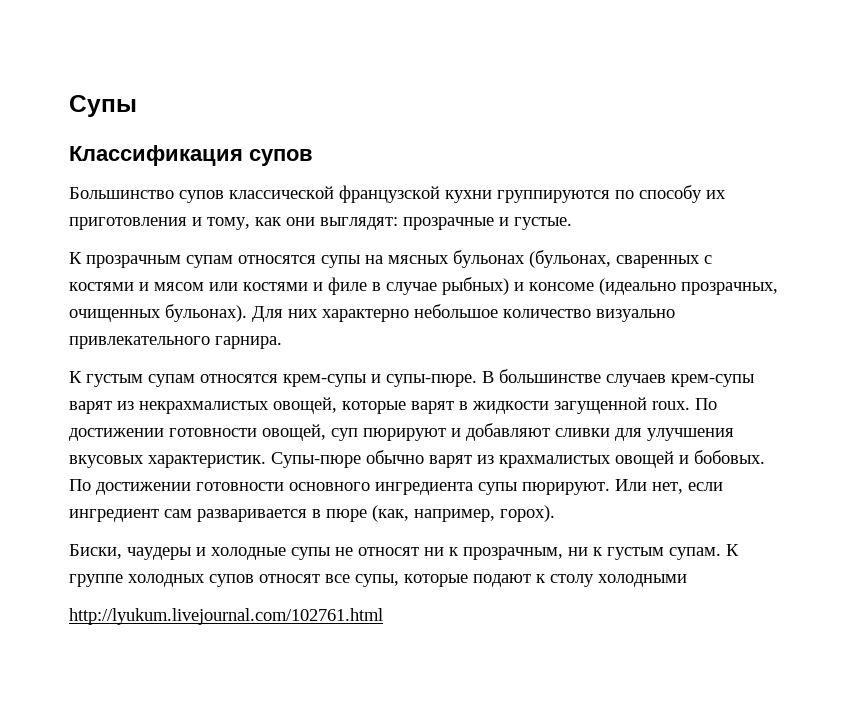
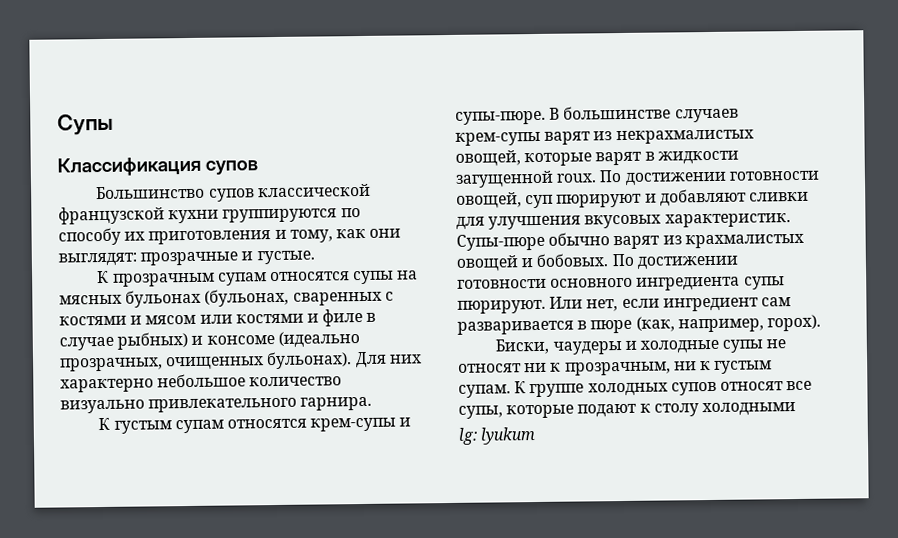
- http://lyukum.livejournal.com/102761.html
+ lg: lyukum

